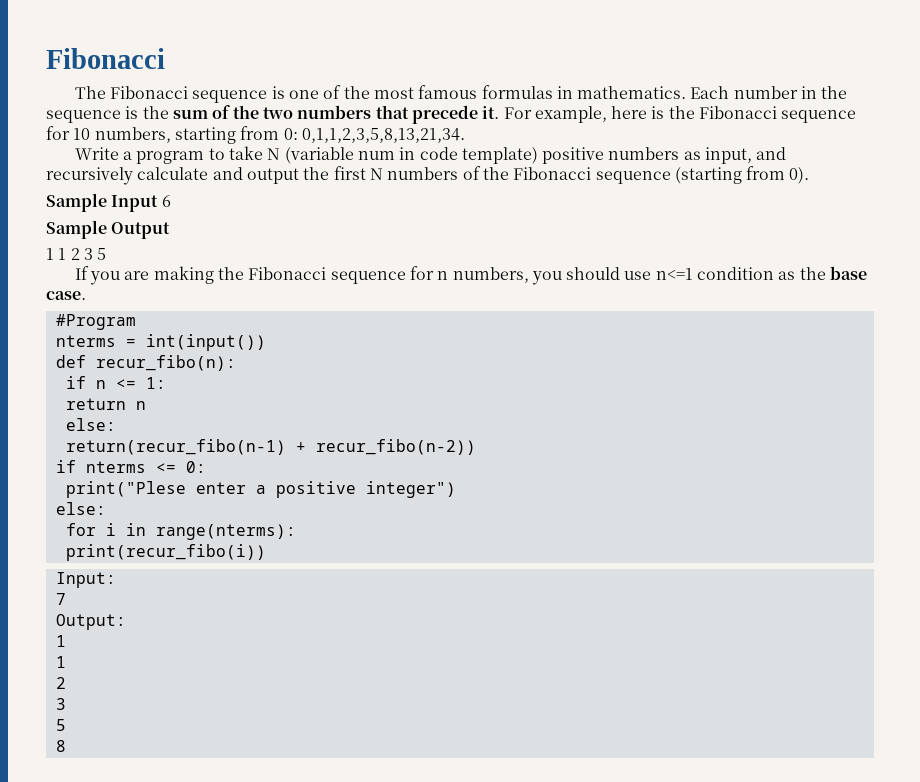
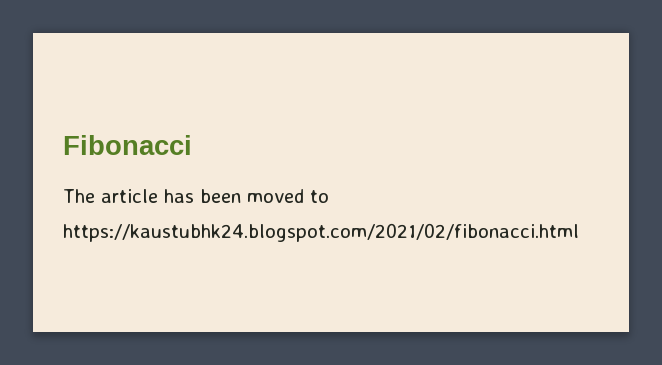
- The Fibonacci sequence is one of the most famous formulas in mathematics. Each number in the sequence is the sum of the two numbers that precede it. For example, here is the Fibonacci sequence for 10 numbers, starting from 0: 0,1,1,2,3,5,8,13,21,34.
- Write a program to take N (variable num in code template) positive numbers as input, and recursively calculate and output the first N numbers of the Fibonacci sequence (starting from 0).
- Sample Input 6
- Sample Output
- 1 1 2 3 5
- If you are making the Fibonacci sequence for n numbers, you should use n<=1 condition as the base case.
- #Program
- nterms = int(input())
- def recur_fibo(n):
- if n <= 1:
- return n
- else:
- return(recur_fibo(n-1) + recur_fibo(n-2))
- if nterms <= 0:
- print("Plese enter a positive integer")
- else:
- for i in range(nterms):
- print(recur_fibo(i))
- Input:
- 7
- Output:
- 1
- 1
- 2
- 3
- 5
- 8
+ The article has been moved to https://kaustubhk24.blogspot.com/2021/02/fibonacci.html

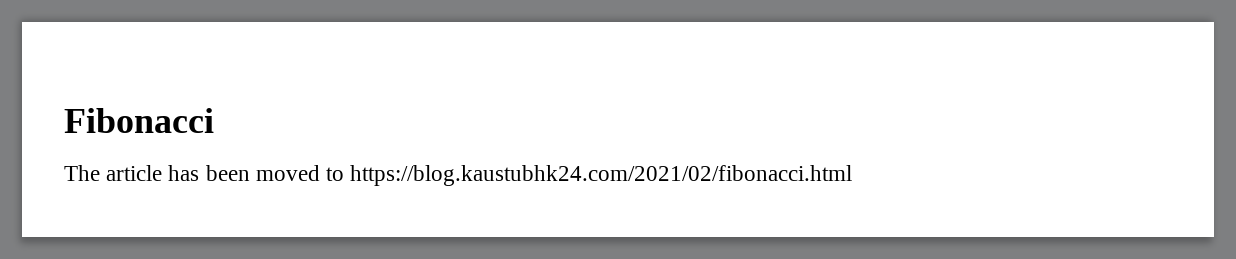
- The article has been moved to https://kaustubhk24.blogspot.com/2021/02/fibonacci.html
+ The article has been moved to https://blog.kaustubhk24.com/2021/02/fibonacci.html

